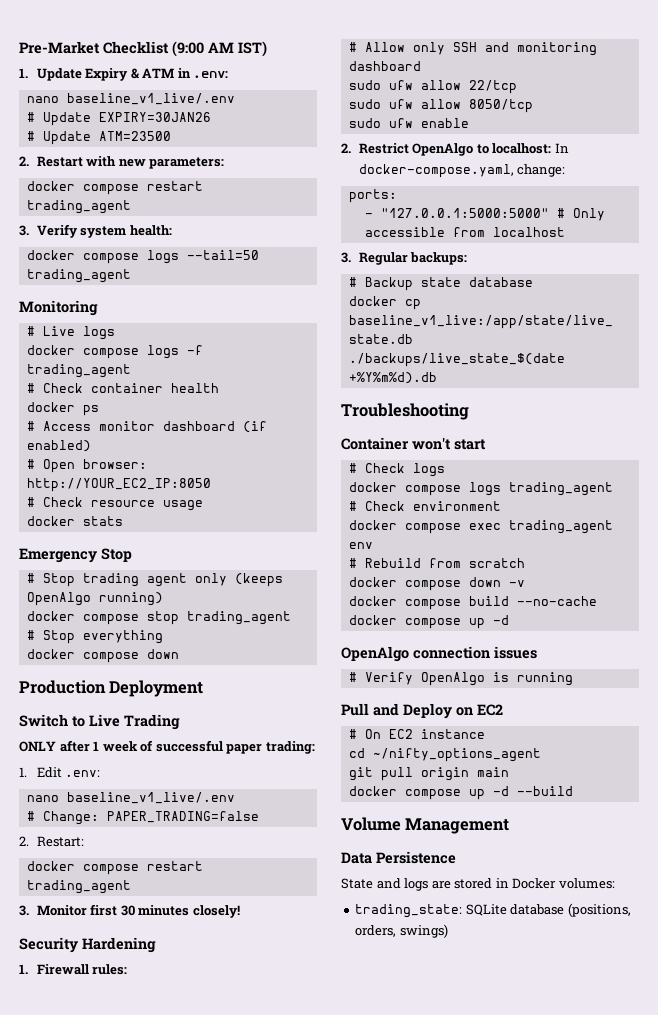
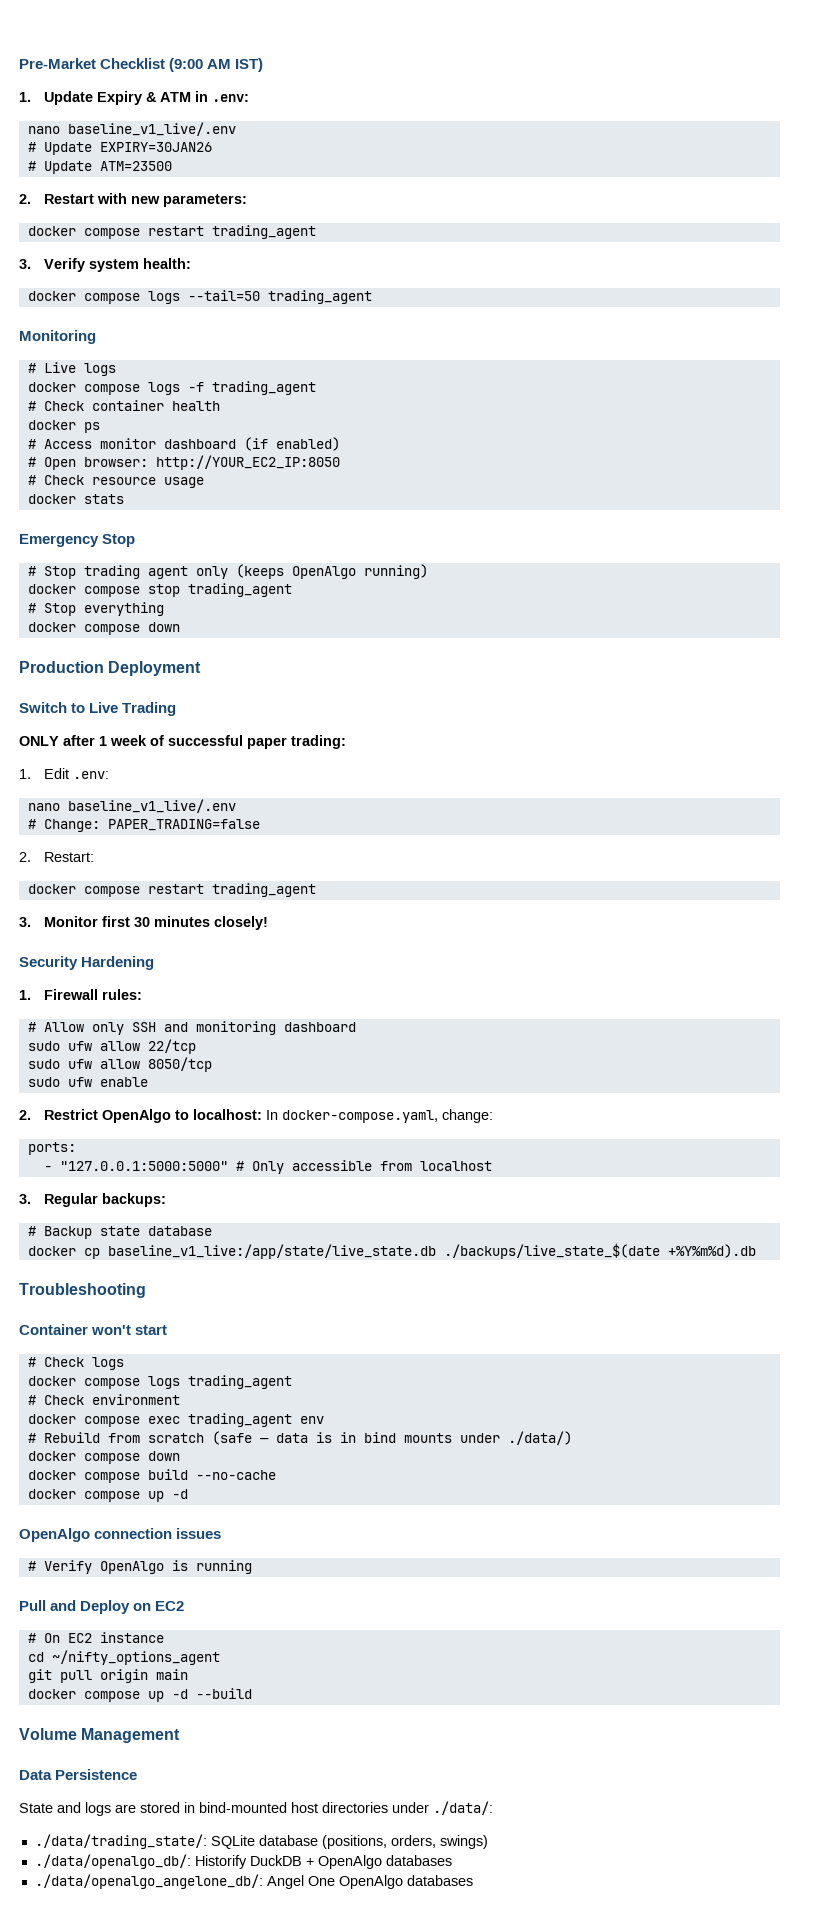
- # Rebuild from scratch
- docker compose down -v
+ # Rebuild from scratch (safe — data is in bind mounts under ./data/)
+ docker compose down
- State and logs are stored in Docker volumes:
- trading_state: SQLite database (positions, orders, swings)
+ State and logs are stored in bind-mounted host directories under ./data/:
+ ./data/trading_state/: SQLite database (positions, orders, swings)
+ ./data/openalgo_db/: Historify DuckDB + OpenAlgo databases
+ ./data/openalgo_angelone_db/: Angel One OpenAlgo databases

